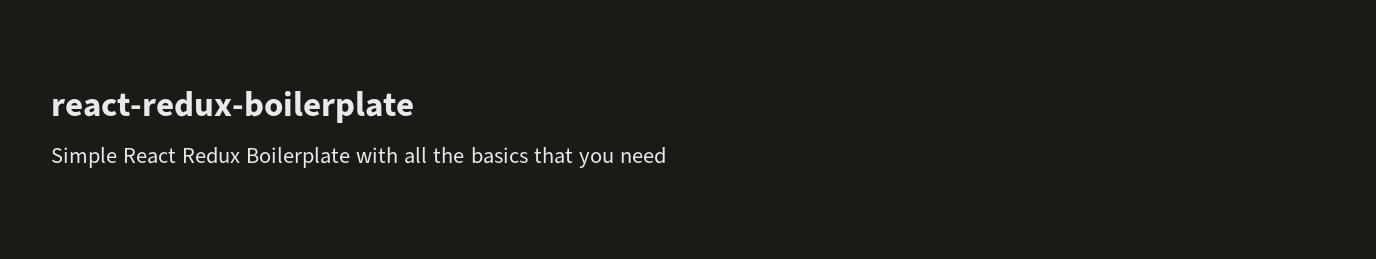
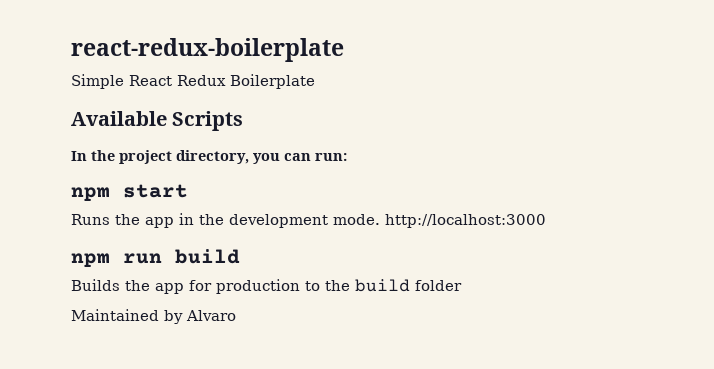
- Simple React Redux Boilerplate with all the basics that you need
+ Simple React Redux Boilerplate
+ Available Scripts
+ In the project directory, you can run:
+ npm start
+ Runs the app in the development mode. http://localhost:3000
+ npm run build
+ Builds the app for production to the build folder
+ Maintained by Alvaro

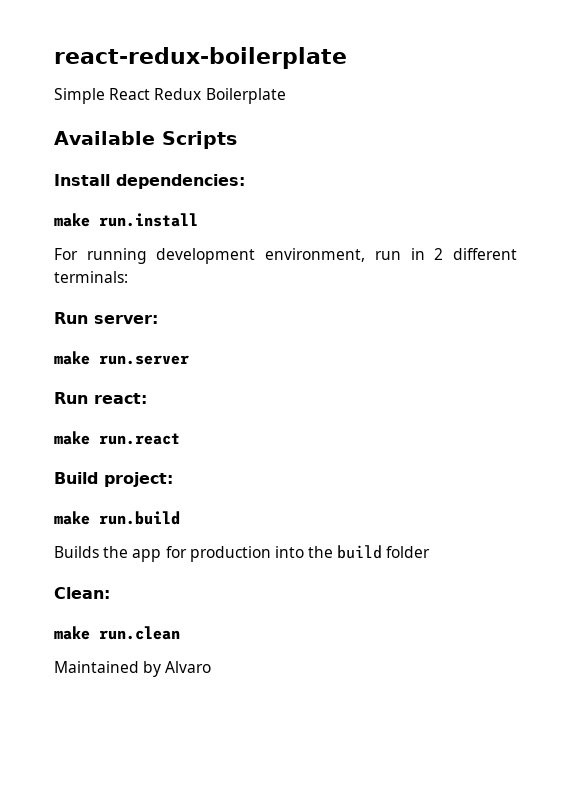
- In the project directory, you can run:
- npm start
- Runs the app in the development mode. http://localhost:3000
- npm run build
+ Install dependencies:
+ make run.install
+ For running development environment, run in 2 different terminals:
+ Run server:
+ make run.server
+ Run react:
+ make run.react
+ Build project:
+ make run.build
- Builds the app for production to the build folder
+ Builds the app for production into the build folder
+ Clean:
+ make run.clean

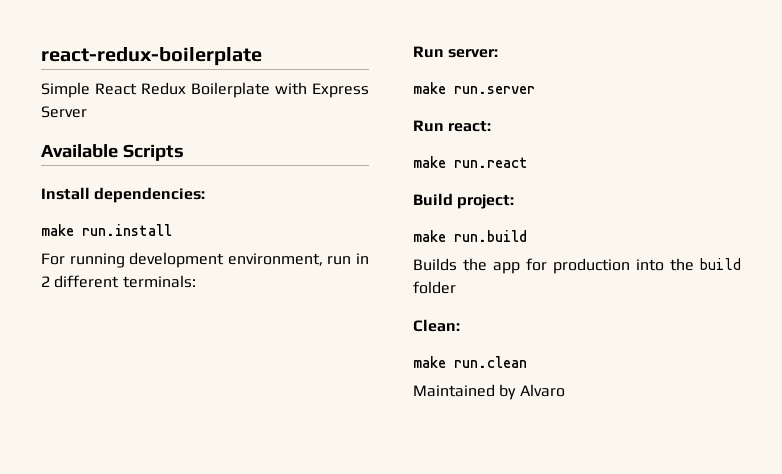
- Simple React Redux Boilerplate
+ Simple React Redux Boilerplate with Express Server

